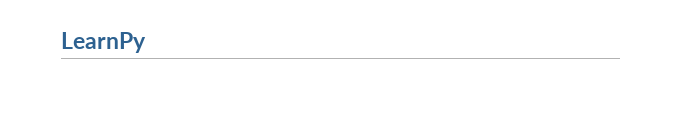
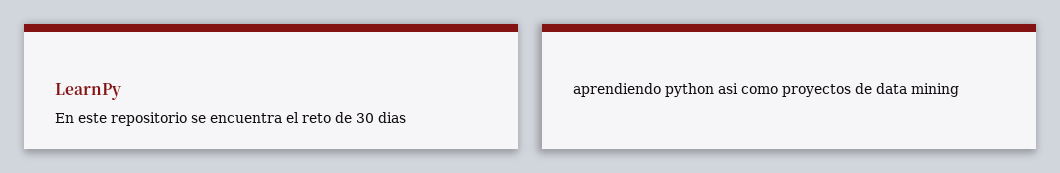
+ En este repositorio se encuentra el reto de 30 dias aprendiendo python asi como proyectos de data mining

